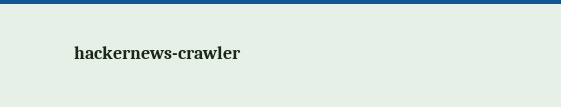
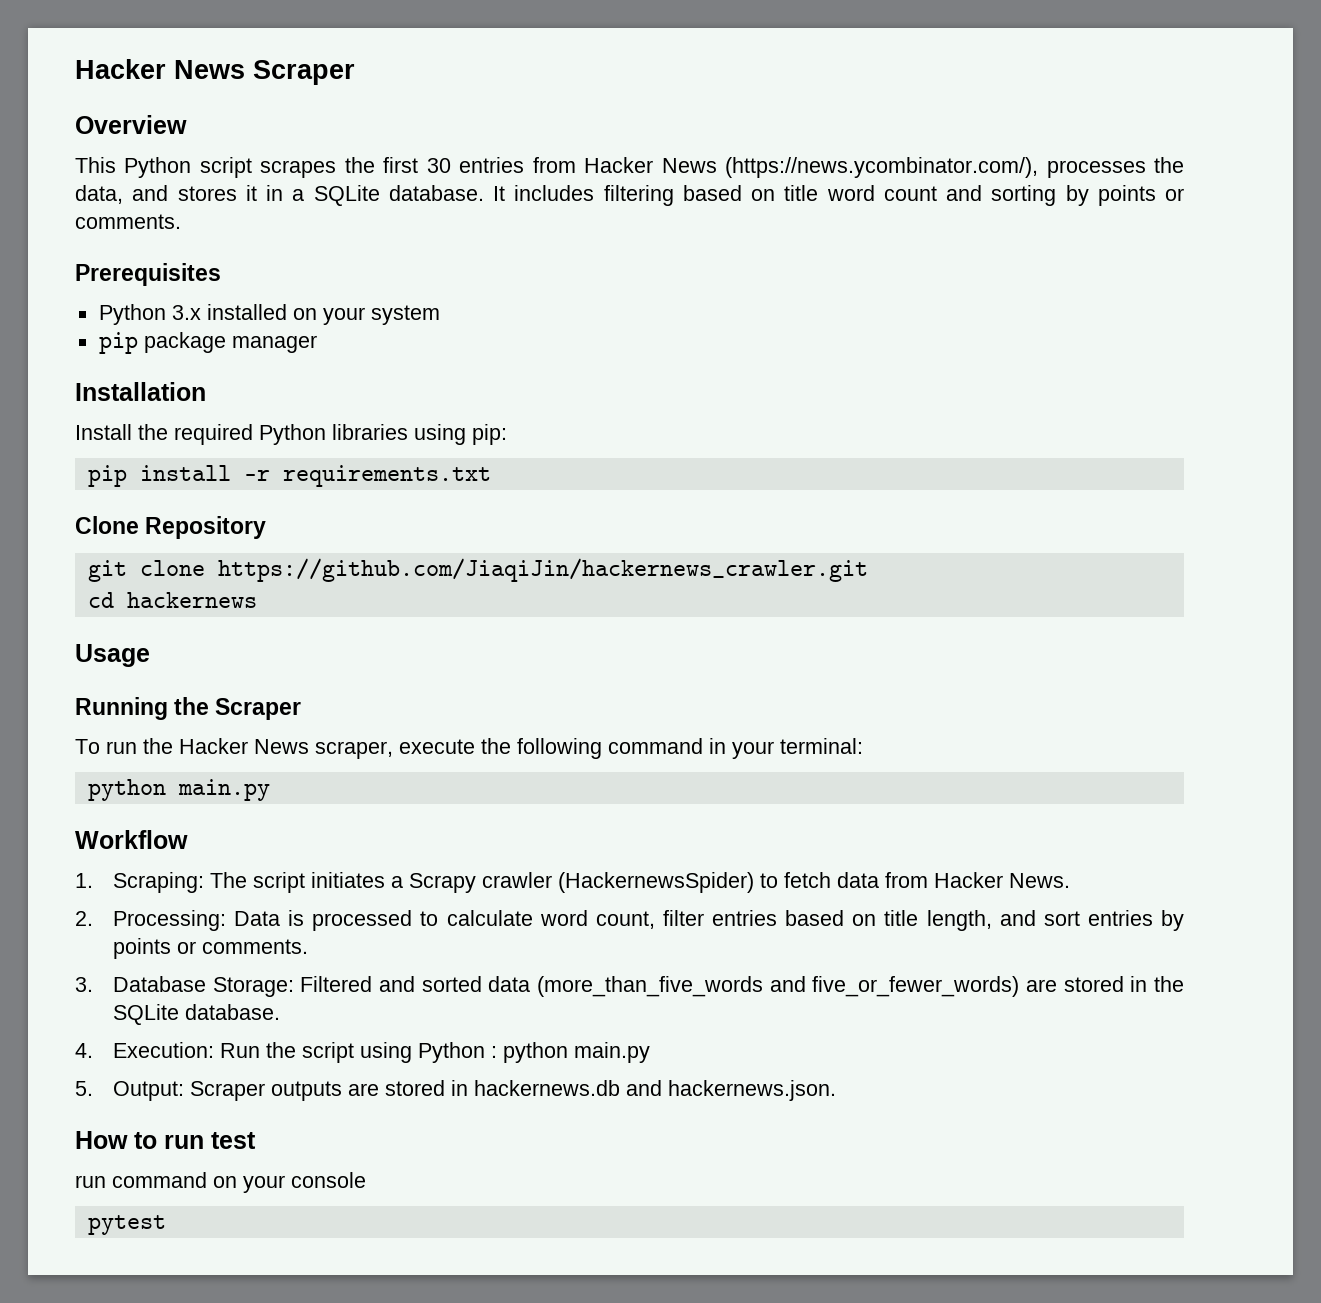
- hackernews-crawler
+ Hacker News Scraper
+ Overview
+ This Python script scrapes the first 30 entries from Hacker News (https://news.ycombinator.com/), processes the data, and stores it in a SQLite database. It includes filtering based on title word count and sorting by points or comments.
+ Prerequisites
+ Python 3.x installed on your system
+ pip package manager
+ Installation
+ Install the required Python libraries using pip:
+ pip install -r requirements.txt
+ Clone Repository
+ git clone https://github.com/JiaqiJin/hackernews_crawler.git
+ cd hackernews
+ Usage
+ Running the Scraper
+ To run the Hacker News scraper, execute the following command in your terminal:
+ python main.py
+ Workflow
+ 1. Scraping: The script initiates a Scrapy crawler (HackernewsSpider) to fetch data from Hacker News.
+ 2. Processing: Data is processed to calculate word count, filter entries based on title length, and sort entries by points or comments.
+ 3. Database Storage: Filtered and sorted data (more_than_five_words and five_or_fewer_words) are stored in the SQLite database.
+ 4. Execution: Run the script using Python : python main.py
+ 5. Output: Scraper outputs are stored in hackernews.db and hackernews.json.
+ How to run test
+ run command on your console
+ pytest

